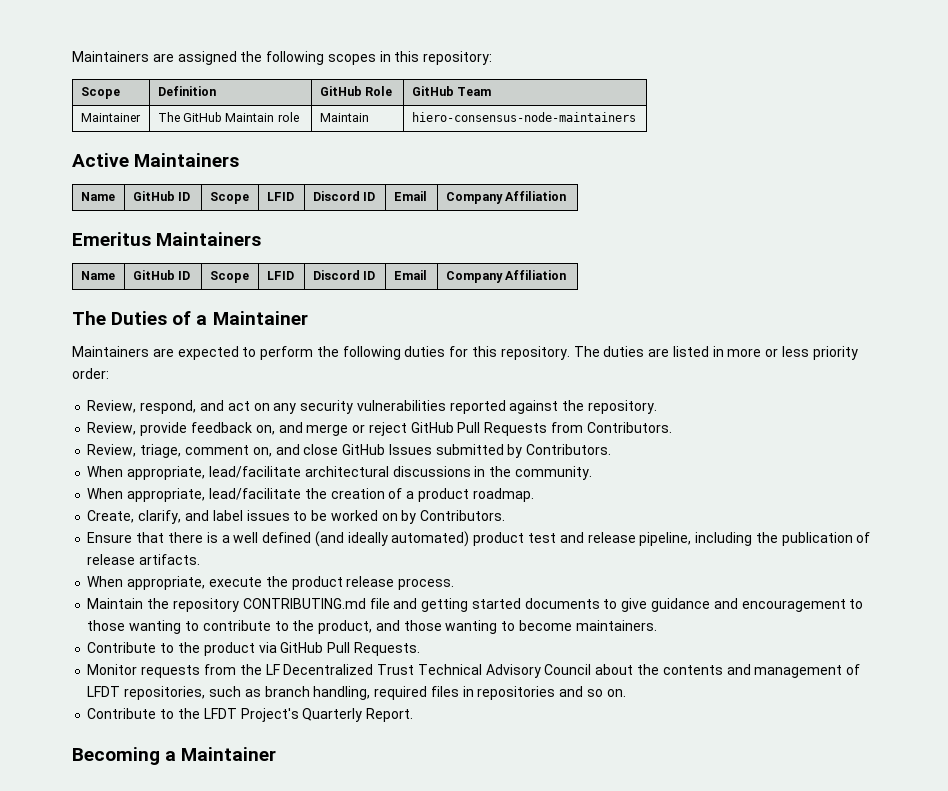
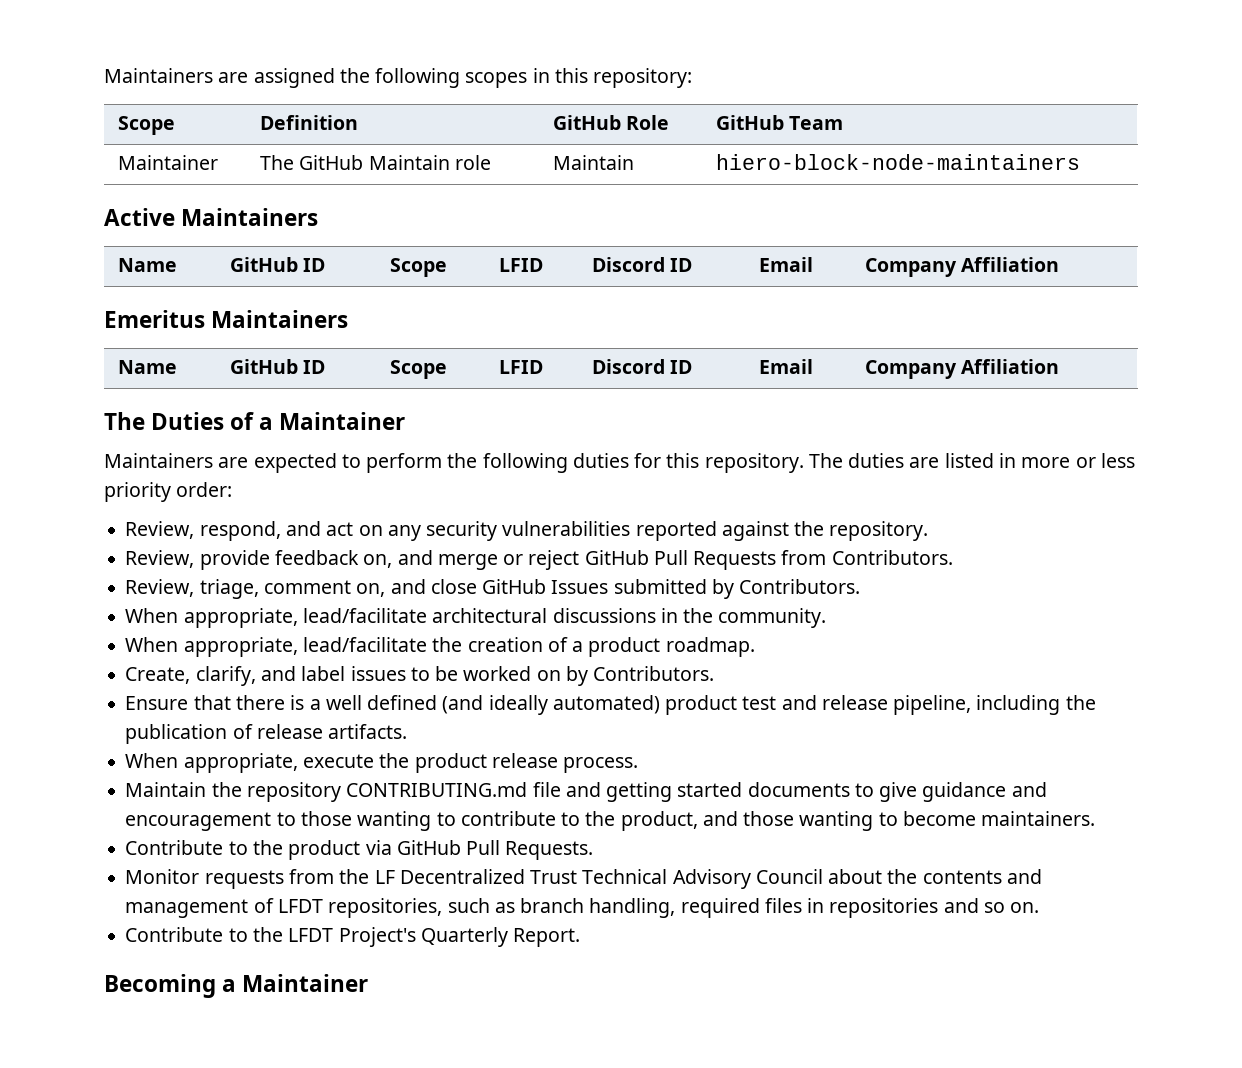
- Maintainer | The GitHub Maintain role | Maintain | hiero-consensus-node-maintainers
+ Maintainer | The GitHub Maintain role | Maintain | hiero-block-node-maintainers

